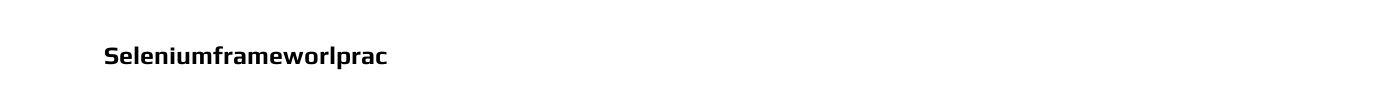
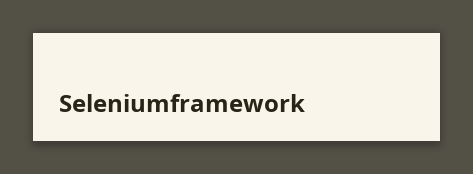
- Seleniumframeworlprac
+ Seleniumframework

